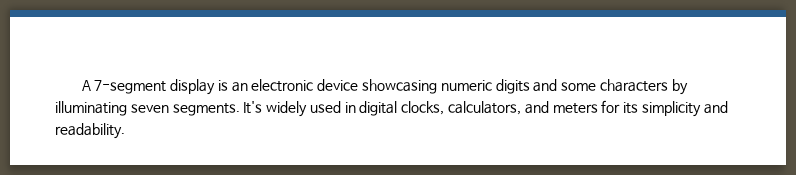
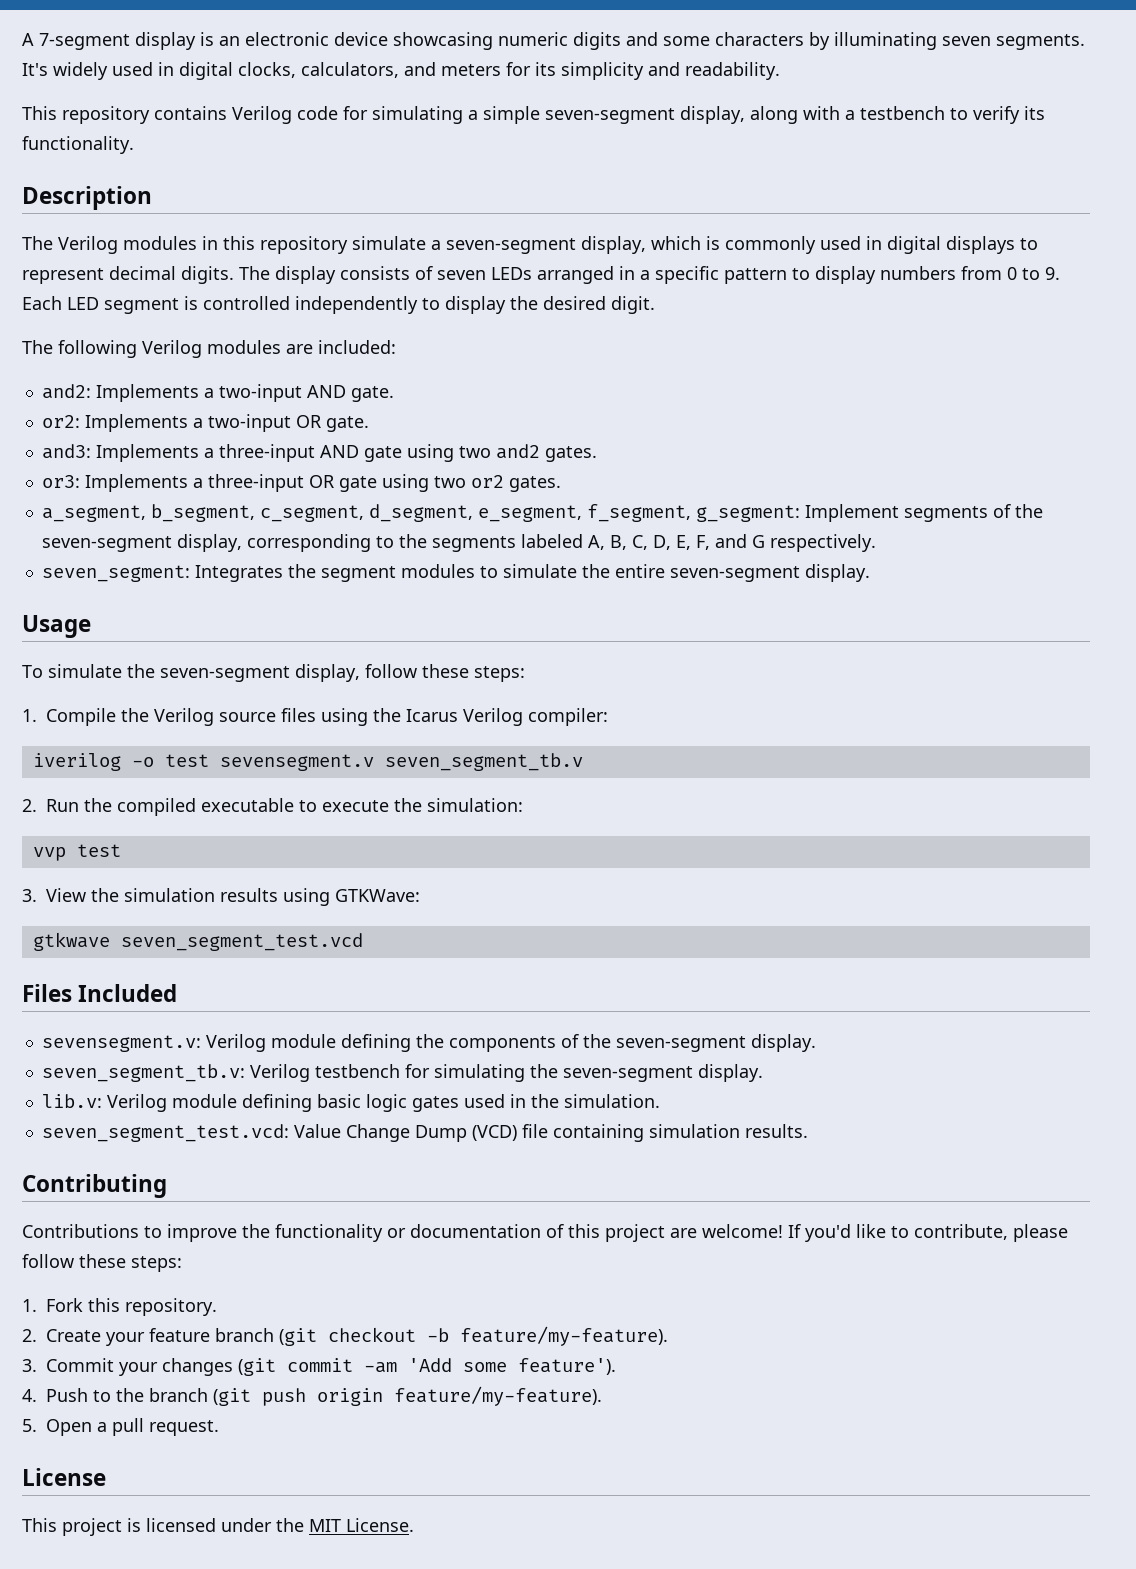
+ This repository contains Verilog code for simulating a simple seven-segment display, along with a testbench to verify its functionality.
+ Description
+ The Verilog modules in this repository simulate a seven-segment display, which is commonly used in digital displays to represent decimal digits. The display consists of seven LEDs arranged in a specific pattern to display numbers from 0 to 9. Each LED segment is controlled independently to display the desired digit.
+ The following Verilog modules are included:
+ and2: Implements a two-input AND gate.
+ or2: Implements a two-input OR gate.
+ and3: Implements a three-input AND gate using two and2 gates.
+ or3: Implements a three-input OR gate using two or2 gates.
+ a_segment, b_segment, c_segment, d_segment, e_segment, f_segment, g_segment: Implement segments of the seven-segment display, corresponding to the segments labeled A, B, C, D, E, F, and G respectively.
+ seven_segment: Integrates the segment modules to simulate the entire seven-segment display.
+ Usage
+ To simulate the seven-segment display, follow these steps:
+ 1. Compile the Verilog source files using the Icarus Verilog compiler:
+ iverilog -o test sevensegment.v seven_segment_tb.v
+ 2. Run the compiled executable to execute the simulation:
+ vvp test
+ 3. View the simulation results using GTKWave:
+ gtkwave seven_segment_test.vcd
+ Files Included
+ sevensegment.v: Verilog module defining the components of the seven-segment display.
+ seven_segment_tb.v: Verilog testbench for simulating the seven-segment display.
+ lib.v: Verilog module defining basic logic gates used in the simulation.
+ seven_segment_test.vcd: Value Change Dump (VCD) file containing simulation results.
+ Contributing
+ Contributions to improve the functionality or documentation of this project are welcome! If you'd like to contribute, please follow these steps:
+ 1. Fork this repository.
+ 2. Create your feature branch (git checkout -b feature/my-feature).
+ 3. Commit your changes (git commit -am 'Add some feature').
+ 4. Push to the branch (git push origin feature/my-feature).
+ 5. Open a pull request.
+ License
+ This project is licensed under the MIT License.

